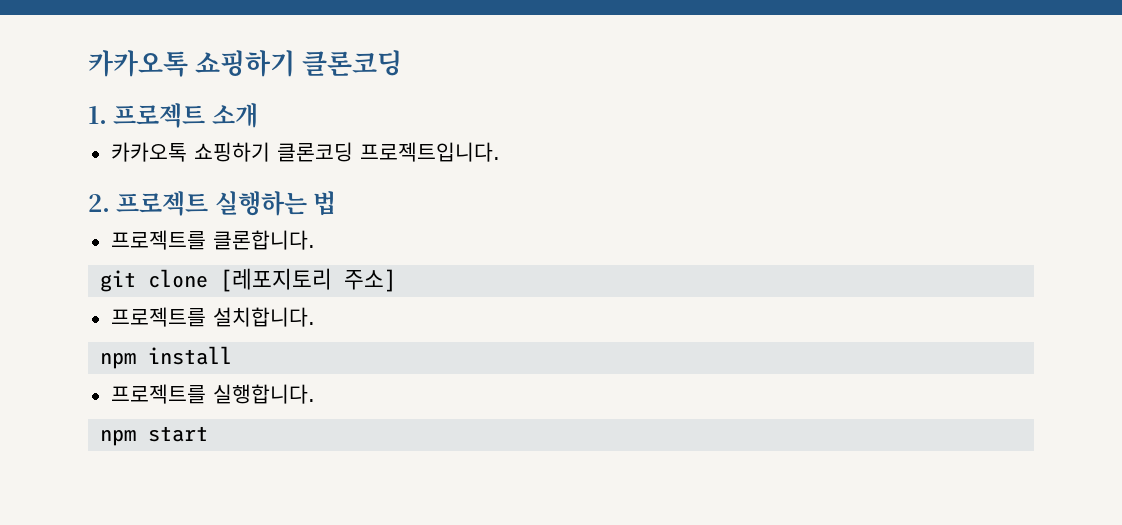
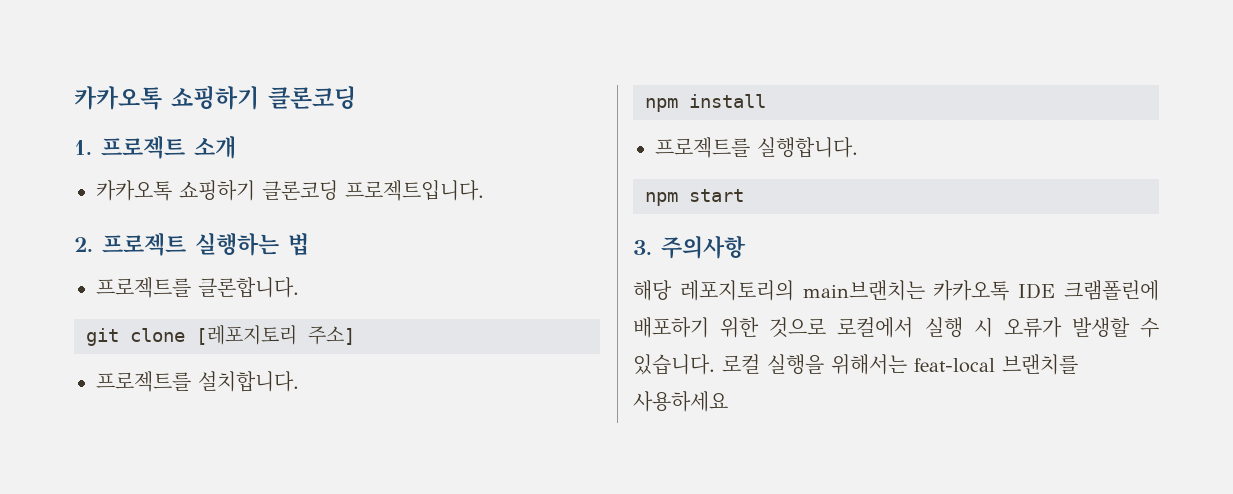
+ 3. 주의사항
+ 해당 레포지토리의 main브랜치는 카카오톡 IDE 크램폴린에 배포하기 위한 것으로 로컬에서 실행 시 오류가 발생할 수 있습니다. 로컬 실행을 위해서는 feat-local 브랜치를 사용하세요

